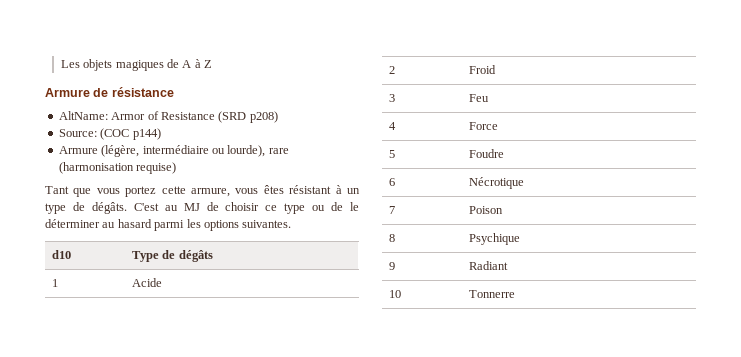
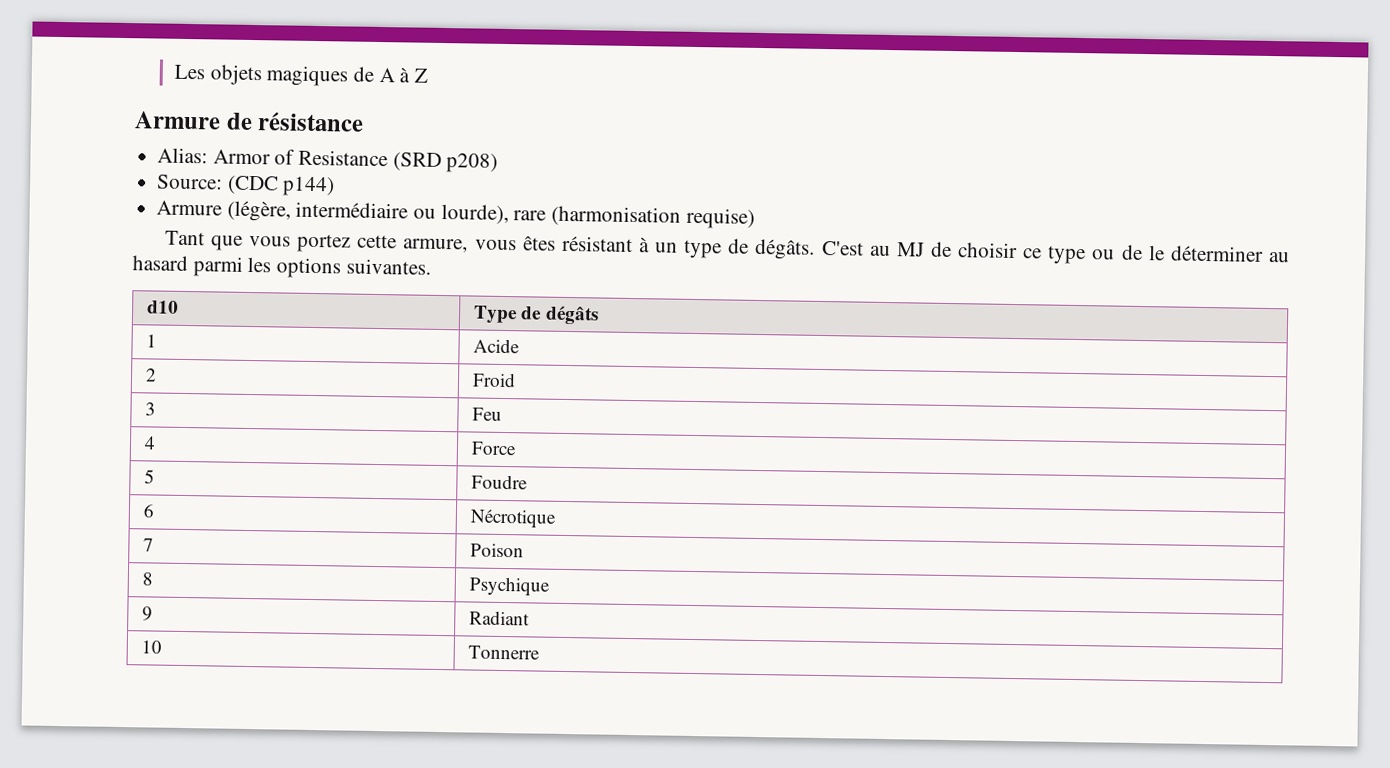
- AltName: Armor of Resistance (SRD p208)
+ Alias: Armor of Resistance (SRD p208)
- Source: (COC p144)
+ Source: (CDC p144)

